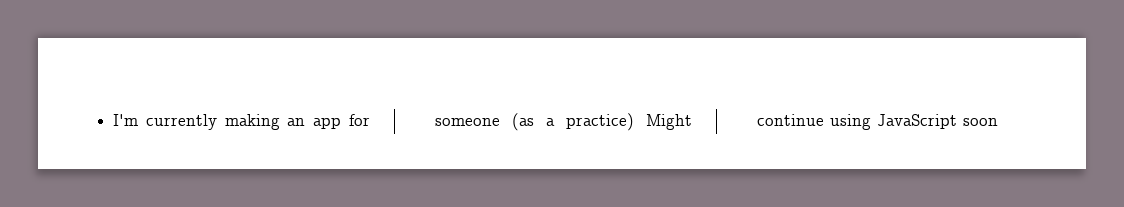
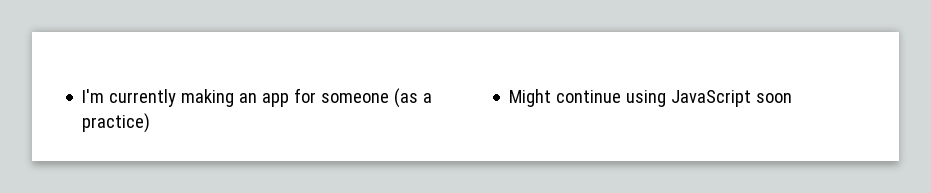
- I'm currently making an app for someone (as a practice) Might continue using JavaScript soon
+ I'm currently making an app for someone (as a practice)
+ Might continue using JavaScript soon

